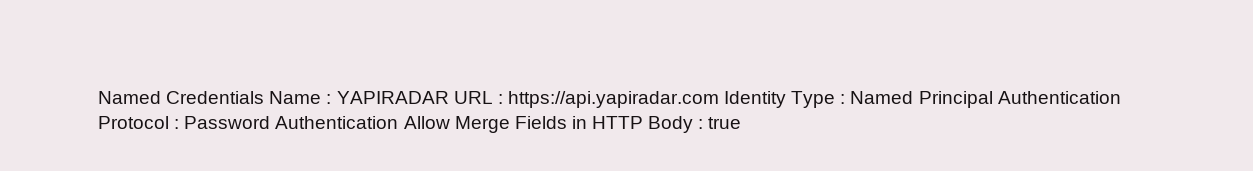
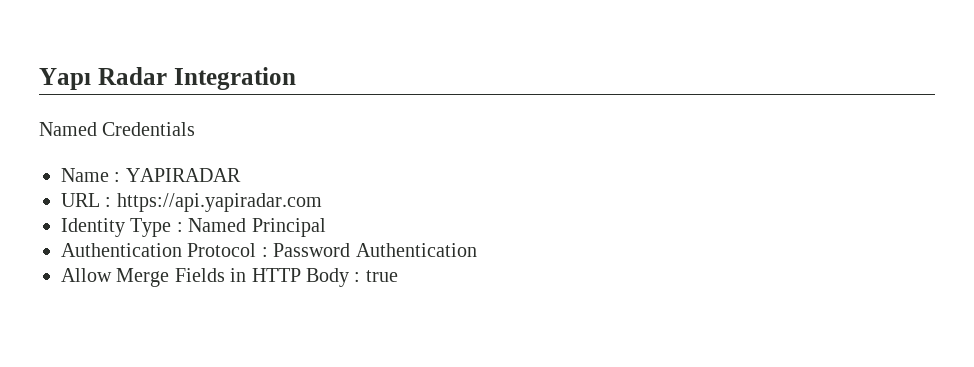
+ Yapı Radar Integration
- Named Credentials Name : YAPIRADAR URL : https://api.yapiradar.com Identity Type : Named Principal Authentication Protocol : Password Authentication Allow Merge Fields in HTTP Body : true
+ Named Credentials
+ Name : YAPIRADAR
+ URL : https://api.yapiradar.com
+ Identity Type : Named Principal
+ Authentication Protocol : Password Authentication
+ Allow Merge Fields in HTTP Body : true

